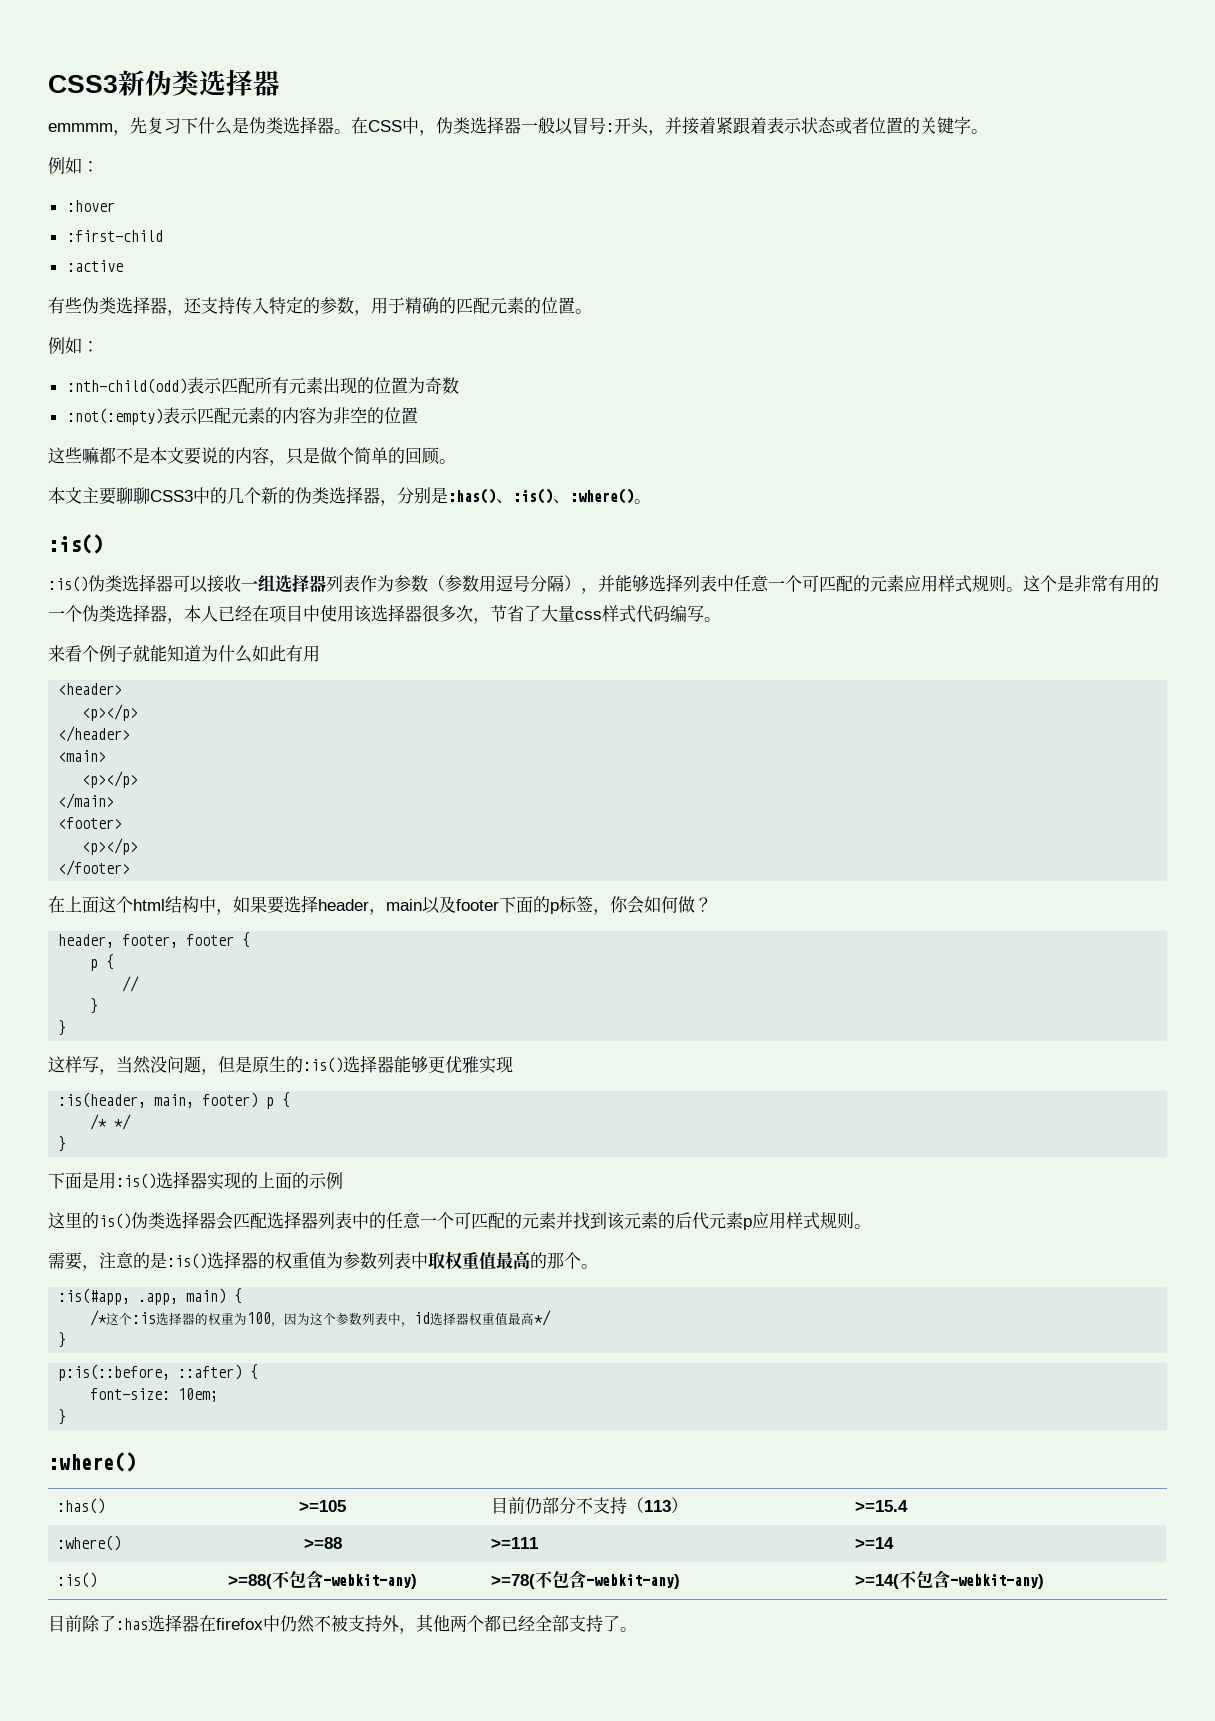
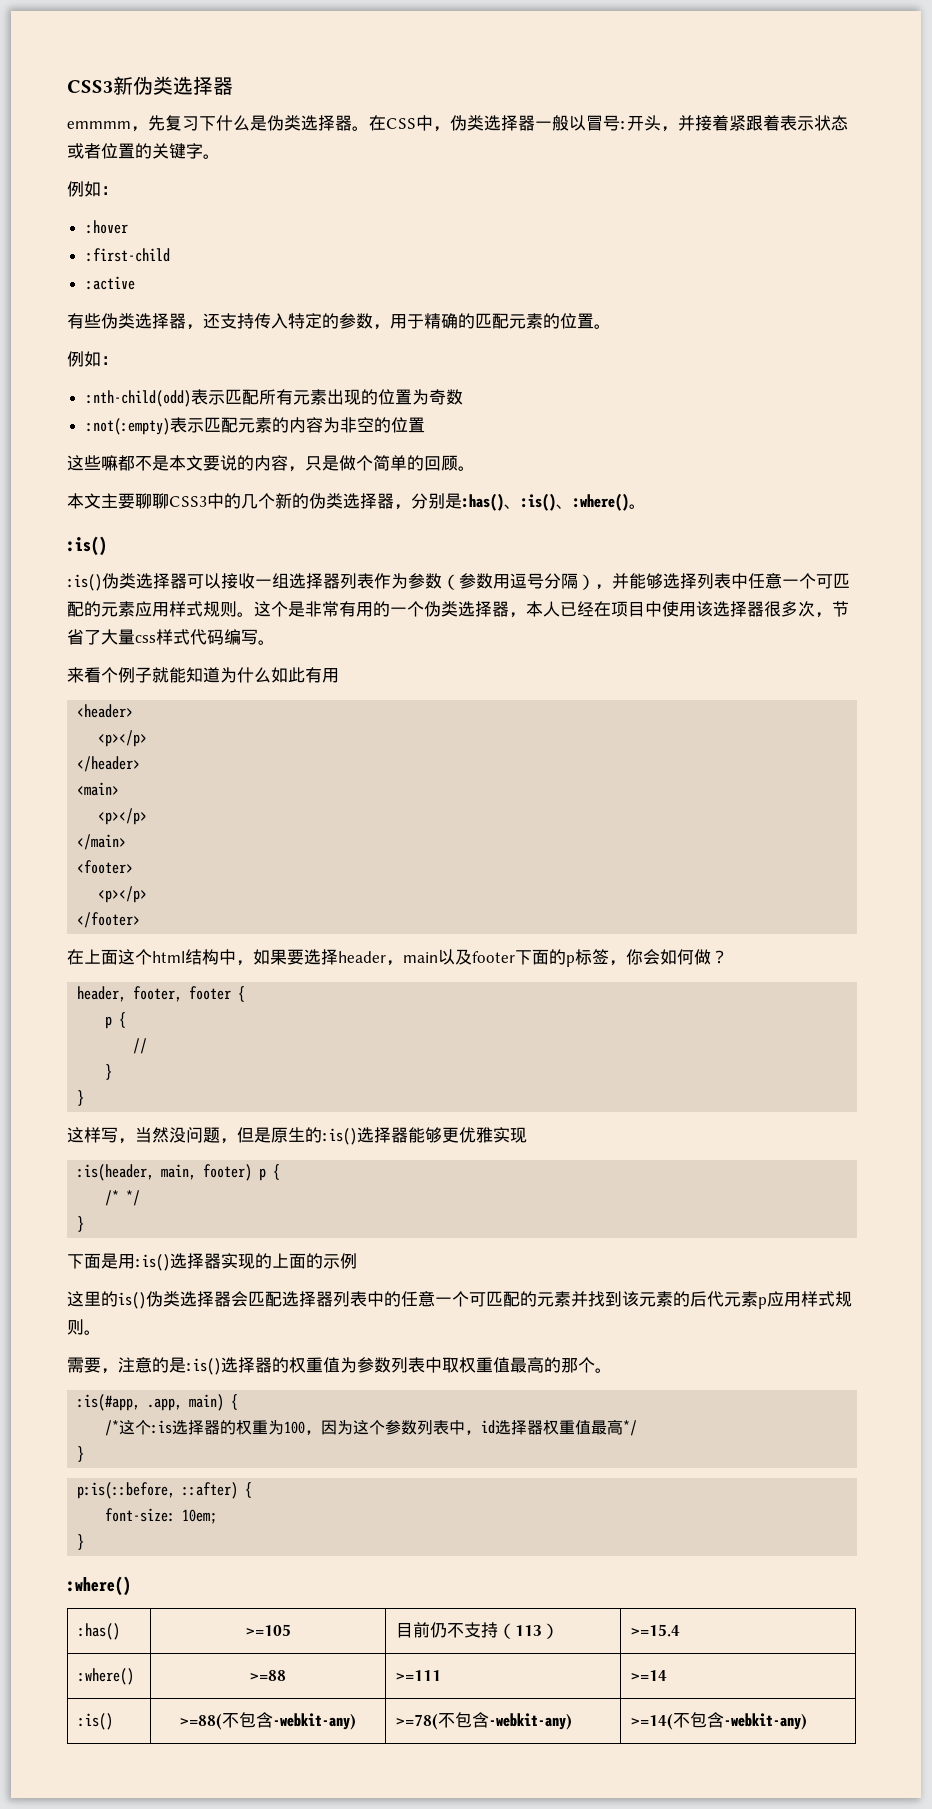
- :has() | >=105 | 目前仍部分不支持（113） | >=15.4
+ :has() | >=105 | 目前仍不支持（113） | >=15.4
- 目前除了:has选择器在firefox中仍然不被支持外，其他两个都已经全部支持了。

